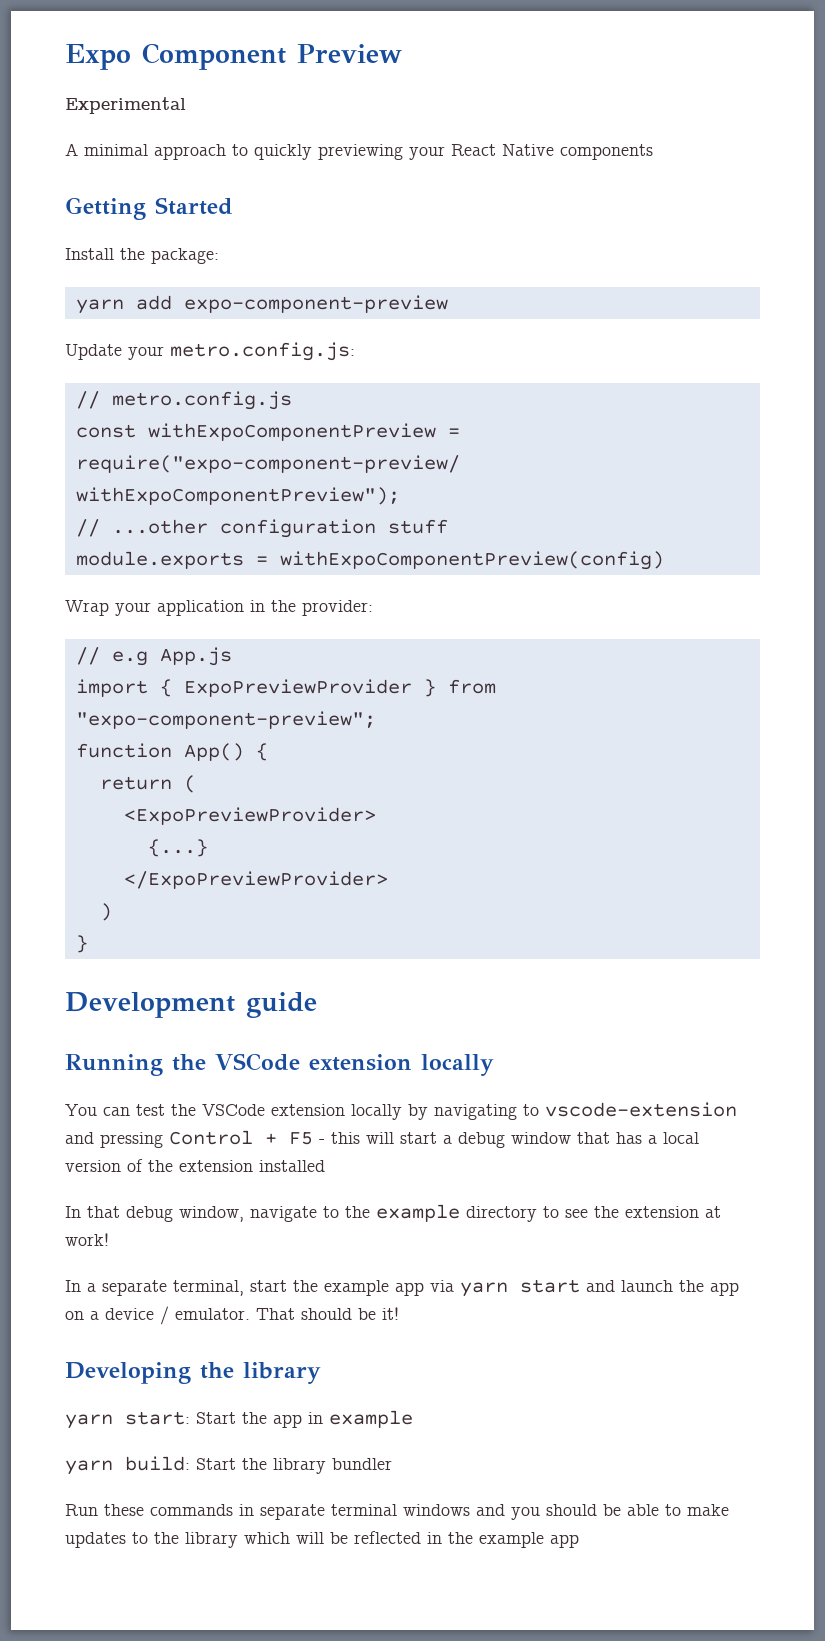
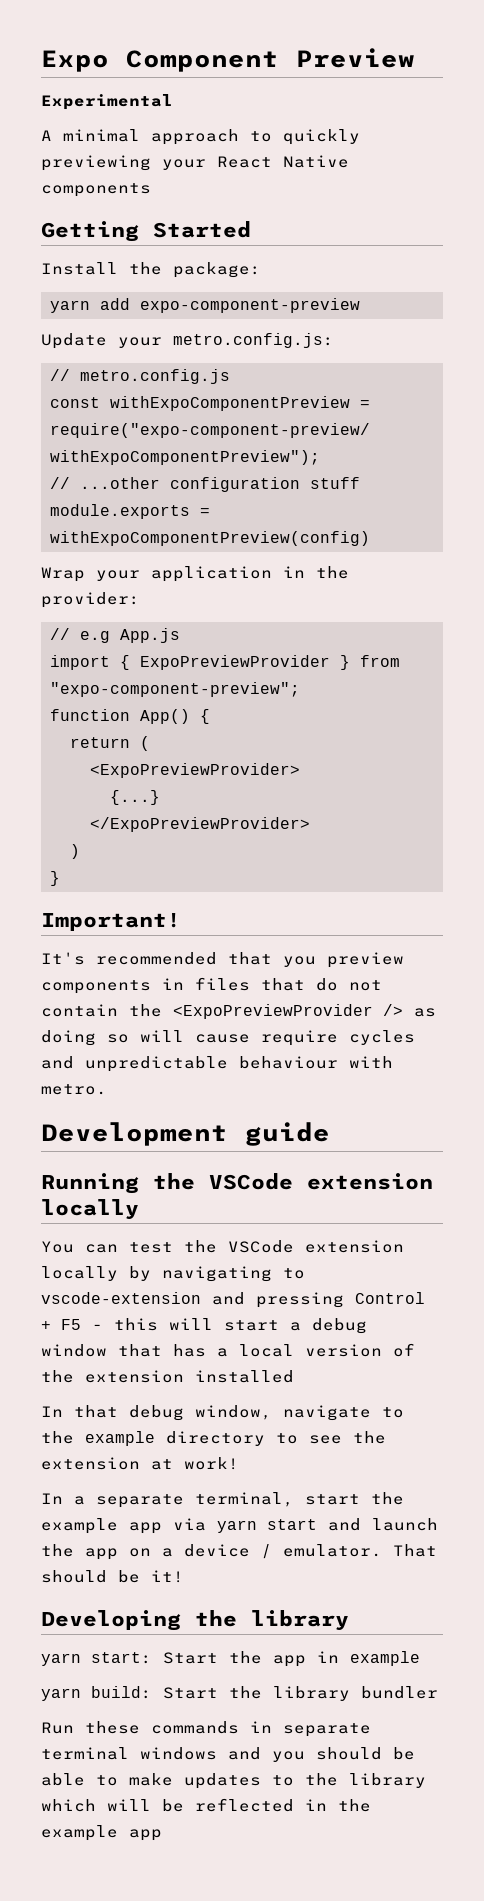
+ Important!
+ It's recommended that you preview components in files that do not contain the <ExpoPreviewProvider /> as doing so will cause require cycles and unpredictable behaviour with metro.

